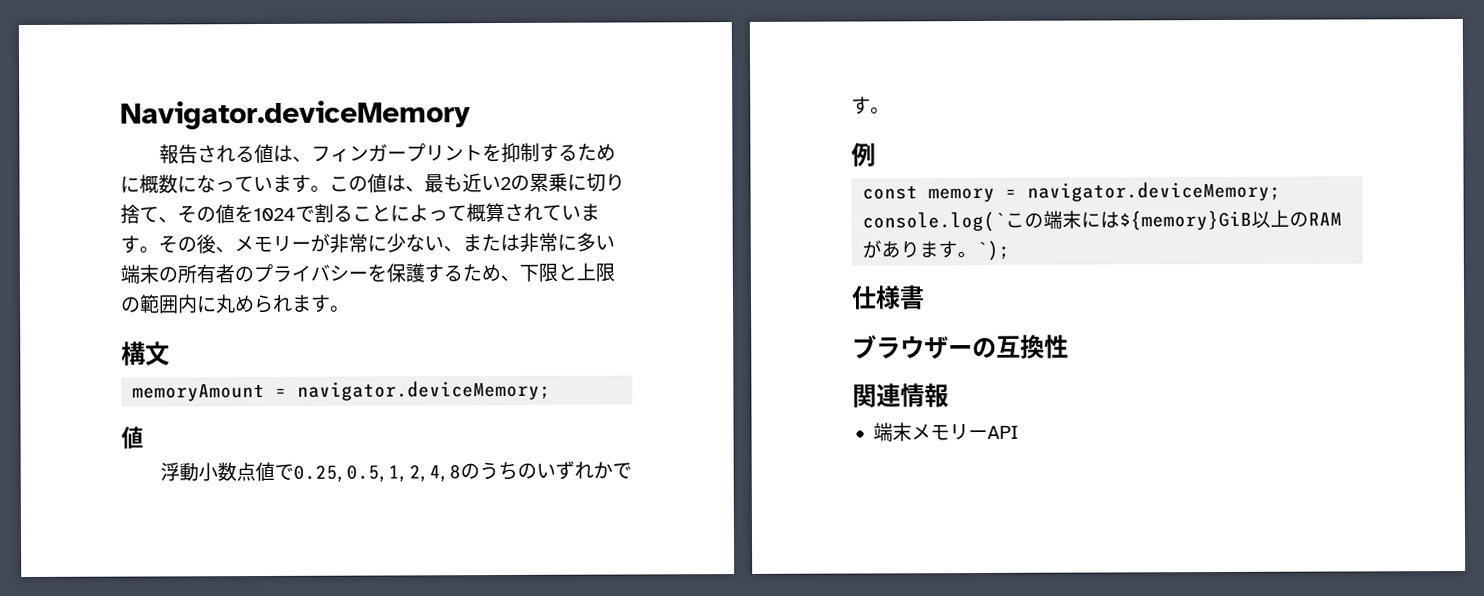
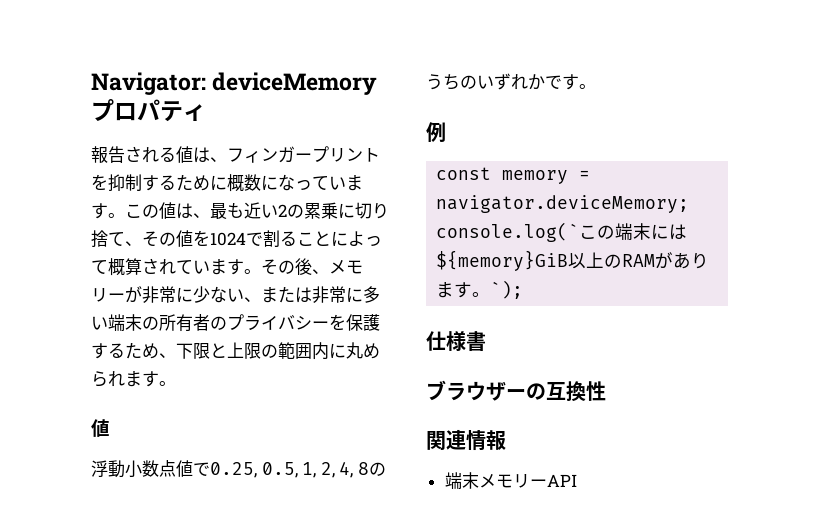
- Navigator.deviceMemory
+ Navigator: deviceMemoryプロパティ
- 構文
- memoryAmount = navigator.deviceMemory;

